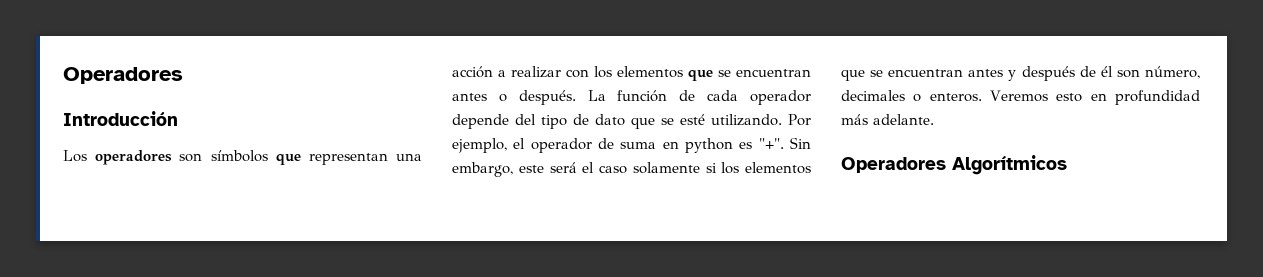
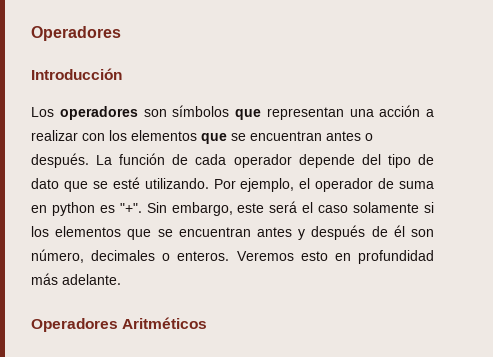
- Operadores Algorítmicos
+ Operadores Aritméticos

